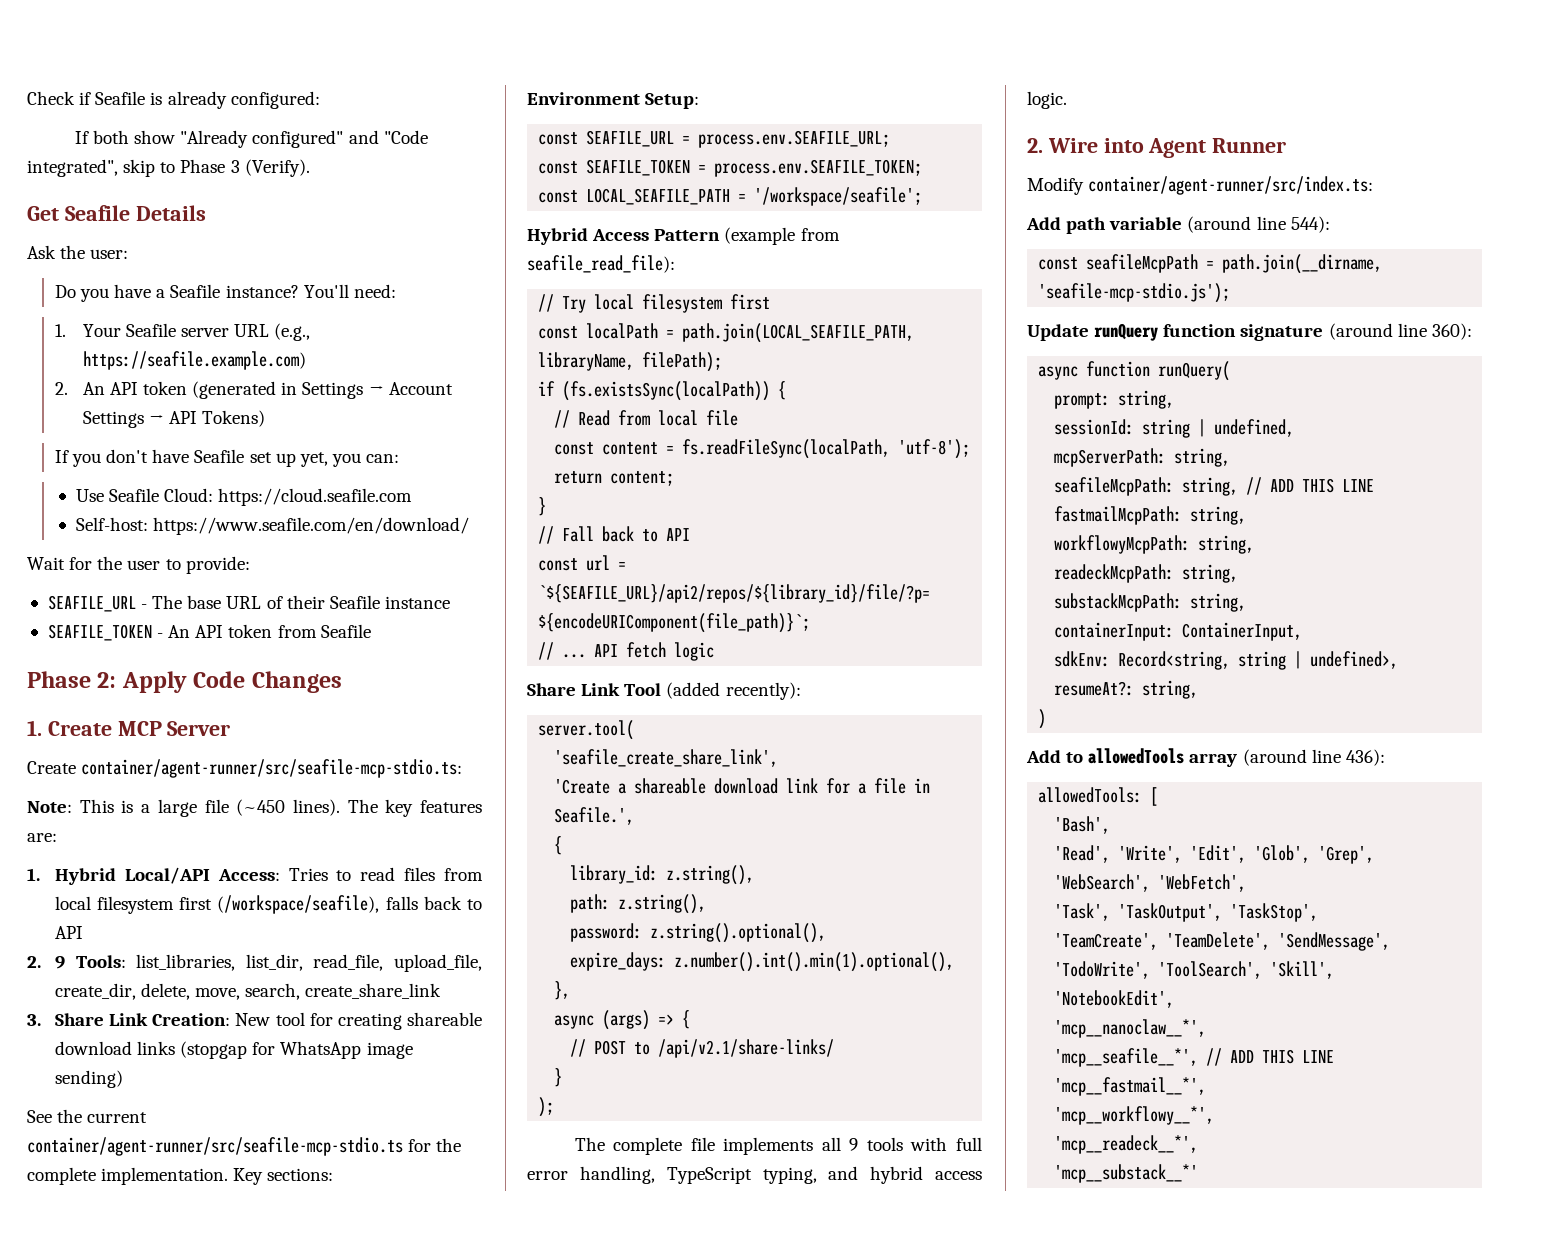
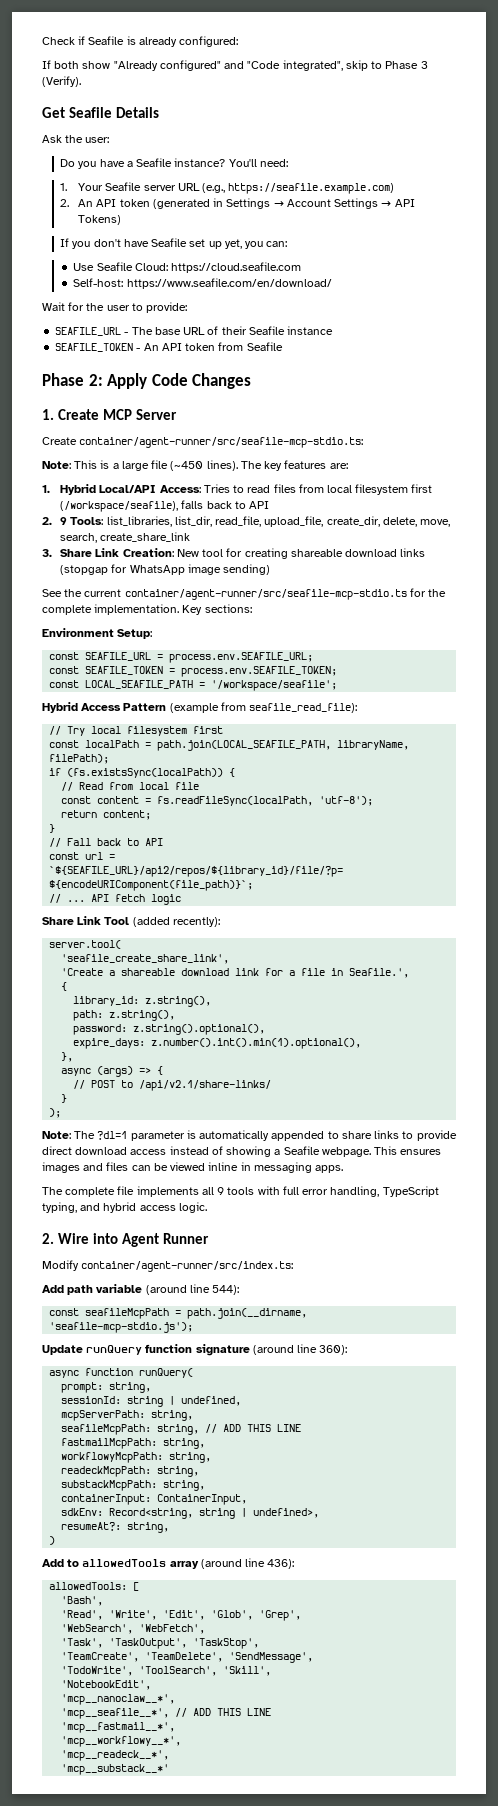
+ Note: The ?dl=1 parameter is automatically appended to share links to provide direct download access instead of showing a Seafile webpage. This ensures images and files can be viewed inline in messaging apps.

